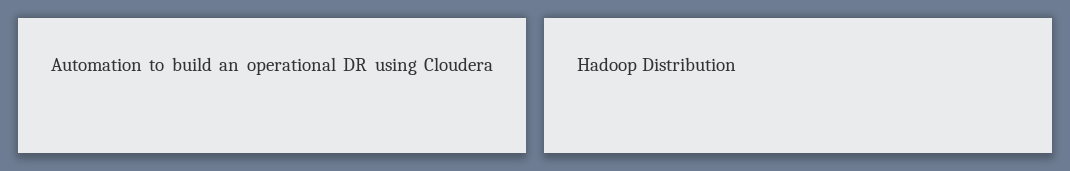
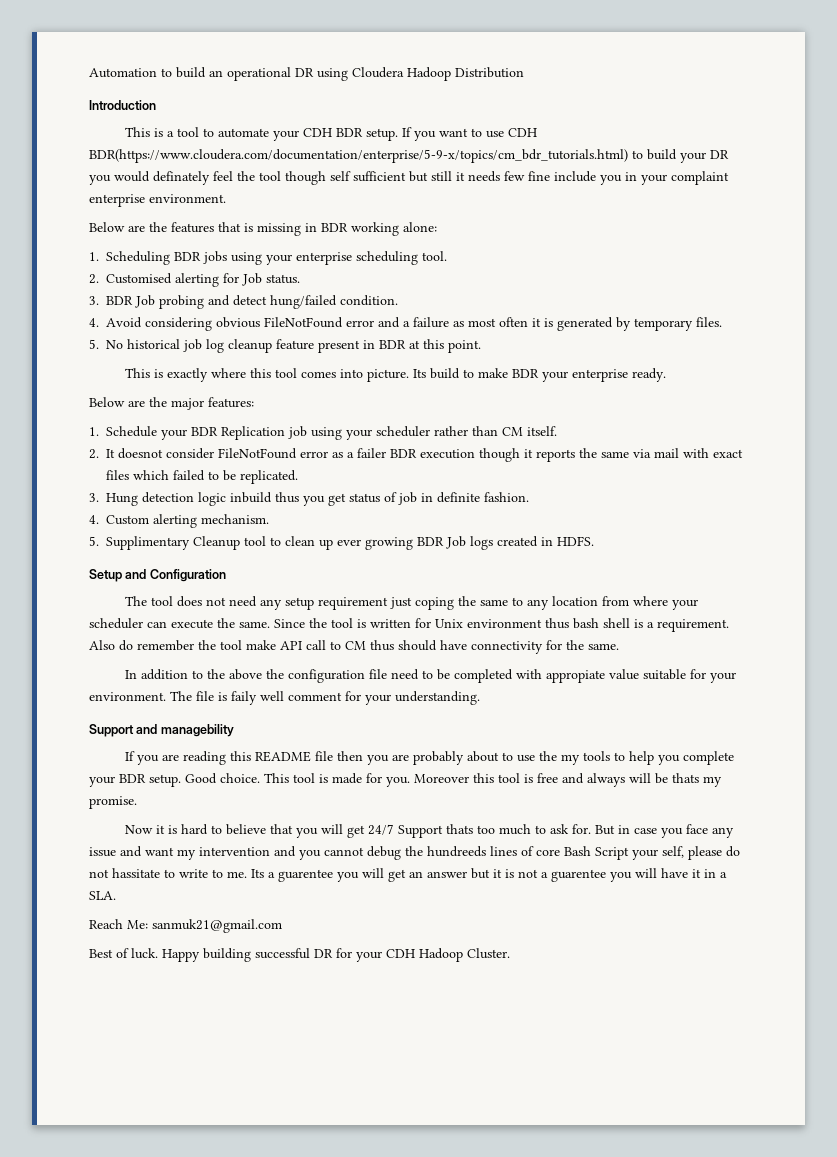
+ Introduction
+ This is a tool to automate your CDH BDR setup. If you want to use CDH BDR(https://www.cloudera.com/documentation/enterprise/5-9-x/topics/cm_bdr_tutorials.html) to build your DR you would definately feel the tool though self sufficient but still it needs few fine include you in your complaint enterprise environment.
+ Below are the features that is missing in BDR working alone:
+ 1. Scheduling BDR jobs using your enterprise scheduling tool.
+ 2. Customised alerting for Job status.
+ 3. BDR Job probing and detect hung/failed condition.
+ 4. Avoid considering obvious FileNotFound error and a failure as most often it is generated by temporary files.
+ 5. No historical job log cleanup feature present in BDR at this point.
+ This is exactly where this tool comes into picture. Its build to make BDR your enterprise ready.
+ Below are the major features:
+ 1. Schedule your BDR Replication job using your scheduler rather than CM itself.
+ 2. It doesnot consider FileNotFound error as a failer BDR execution though it reports the same via mail with exact files which failed to be replicated.
+ 3. Hung detection logic inbuild thus you get status of job in definite fashion.
+ 4. Custom alerting mechanism.
+ 5. Supplimentary Cleanup tool to clean up ever growing BDR Job logs created in HDFS.
+ Setup and Configuration
+ The tool does not need any setup requirement just coping the same to any location from where your scheduler can execute the same. Since the tool is written for Unix environment thus bash shell is a requirement. Also do remember the tool make API call to CM thus should have connectivity for the same.
+ In addition to the above the configuration file need to be completed with appropiate value suitable for your environment. The file is faily well comment for your understanding.
+ Support and managebility
+ If you are reading this README file then you are probably about to use the my tools to help you complete your BDR setup. Good choice. This tool is made for you. Moreover this tool is free and always will be thats my promise.
+ Now it is hard to believe that you will get 24/7 Support thats too much to ask for. But in case you face any issue and want my intervention and you cannot debug the hundreeds lines of core Bash Script your self, please do not hassitate to write to me. Its a guarentee you will get an answer but it is not a guarentee you will have it in a SLA.
+ Reach Me: sanmuk21@gmail.com
+ Best of luck. Happy building successful DR for your CDH Hadoop Cluster.

